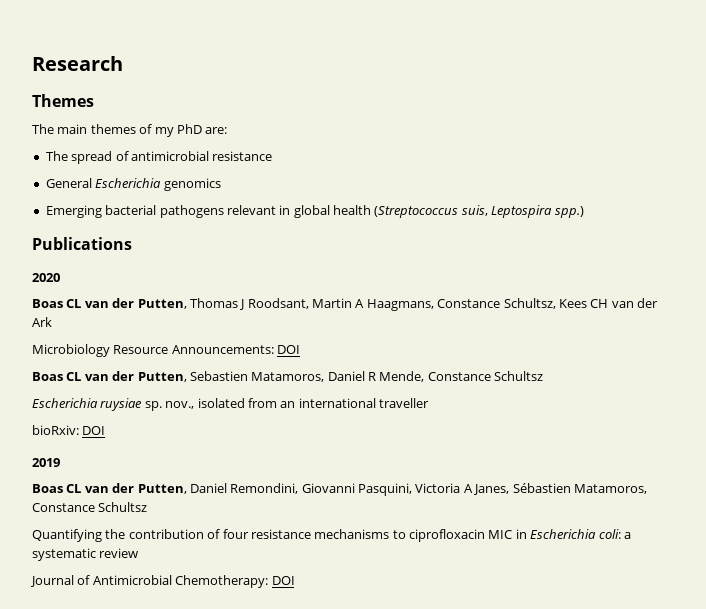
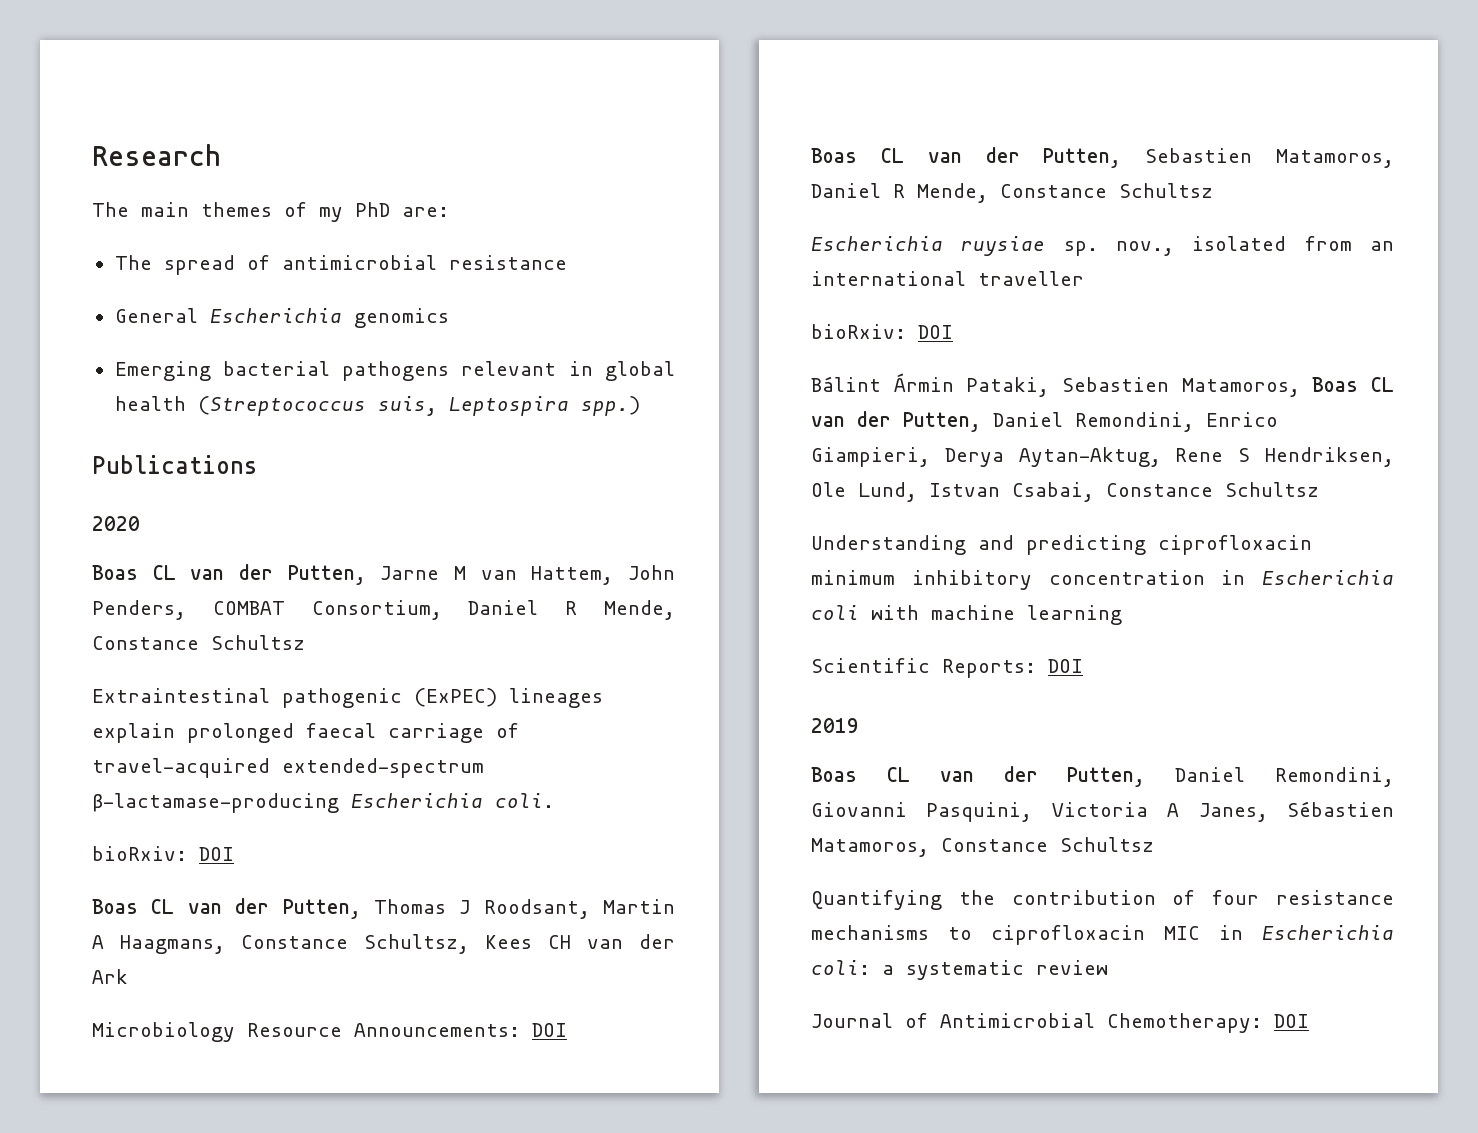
- Themes
+ Boas CL van der Putten, Jarne M van Hattem, John Penders, COMBAT Consortium, Daniel R Mende, Constance Schultsz
+ Extraintestinal pathogenic (ExPEC) lineages explain prolonged faecal carriage of travel-acquired extended-spectrum β-lactamase-producing Escherichia coli.
+ bioRxiv: DOI
+ Bálint Ármin Pataki, Sebastien Matamoros, Boas CL van der Putten, Daniel Remondini, Enrico Giampieri, Derya Aytan-Aktug, Rene S Hendriksen, Ole Lund, Istvan Csabai, Constance Schultsz
+ Understanding and predicting ciprofloxacin minimum inhibitory concentration in Escherichia coli with machine learning
+ Scientific Reports: DOI

